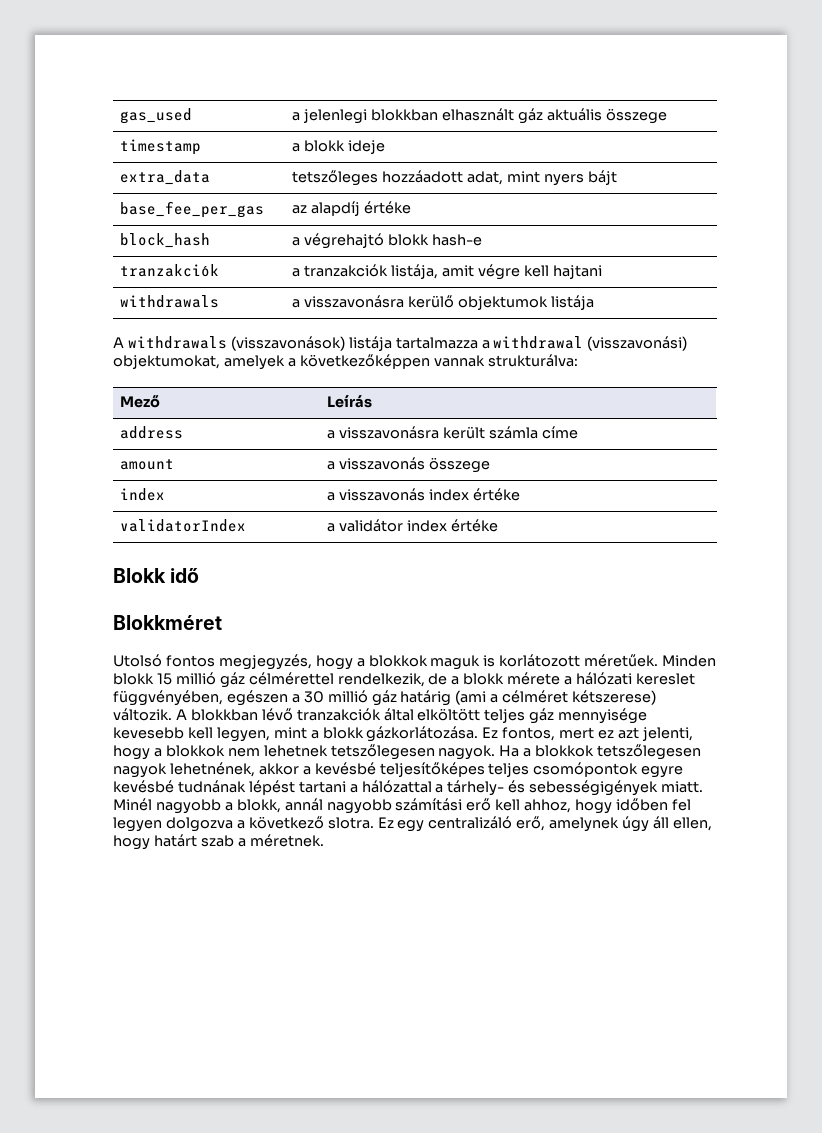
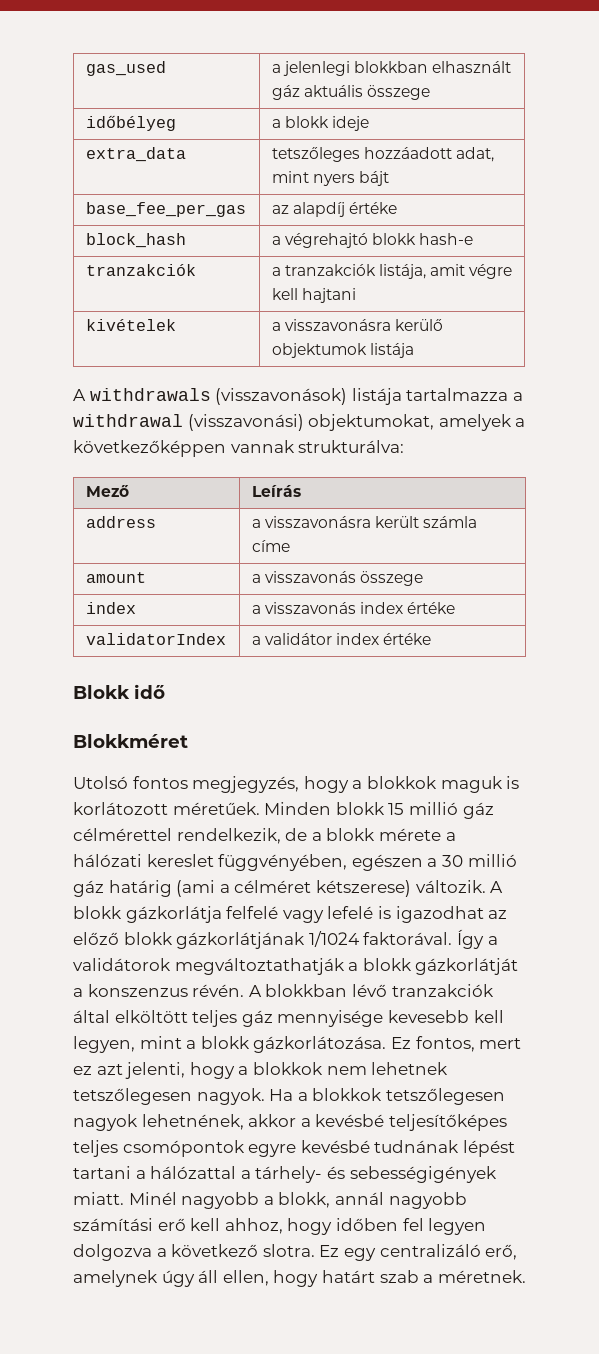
- timestamp | a blokk ideje
+ időbélyeg | a blokk ideje
- withdrawals | a visszavonásra kerülő objektumok listája
+ kivételek | a visszavonásra kerülő objektumok listája
- A blokkban lévő tranzakciók által elköltött teljes gáz mennyisége kevesebb kell legyen, mint a blokk gázkorlátozása.
+ A blokk gázkorlátja felfelé vagy lefelé is igazodhat az előző blokk gázkorlátjának 1/1024 faktorával. Így a validátorok megváltoztathatják a blokk gázkorlátját a konszenzus révén. A blokkban lévő tranzakciók által elköltött teljes gáz mennyisége kevesebb kell legyen, mint a blokk gázkorlátozása.

